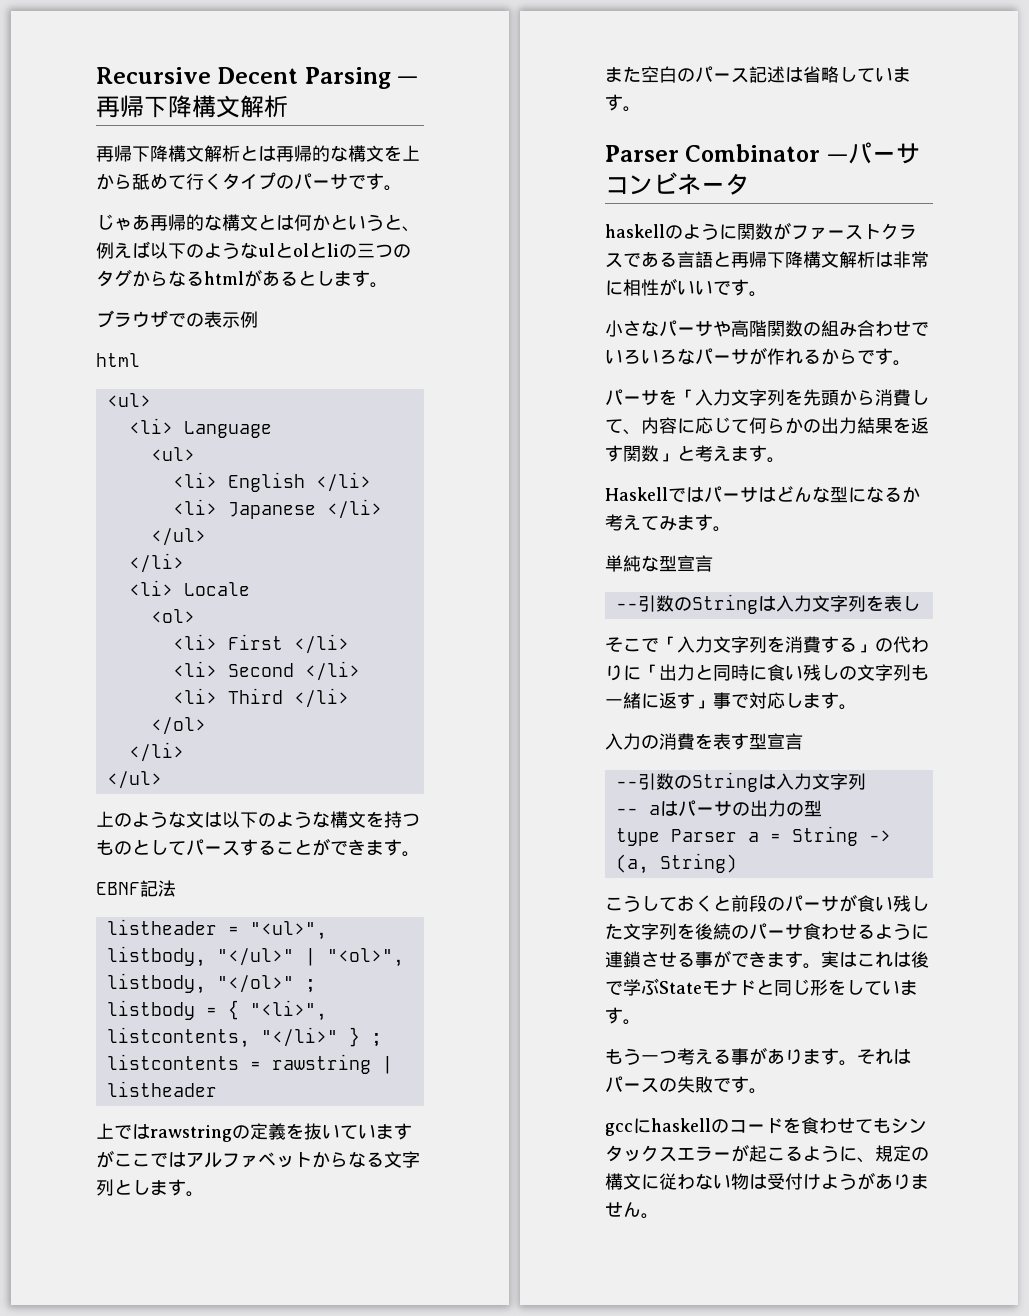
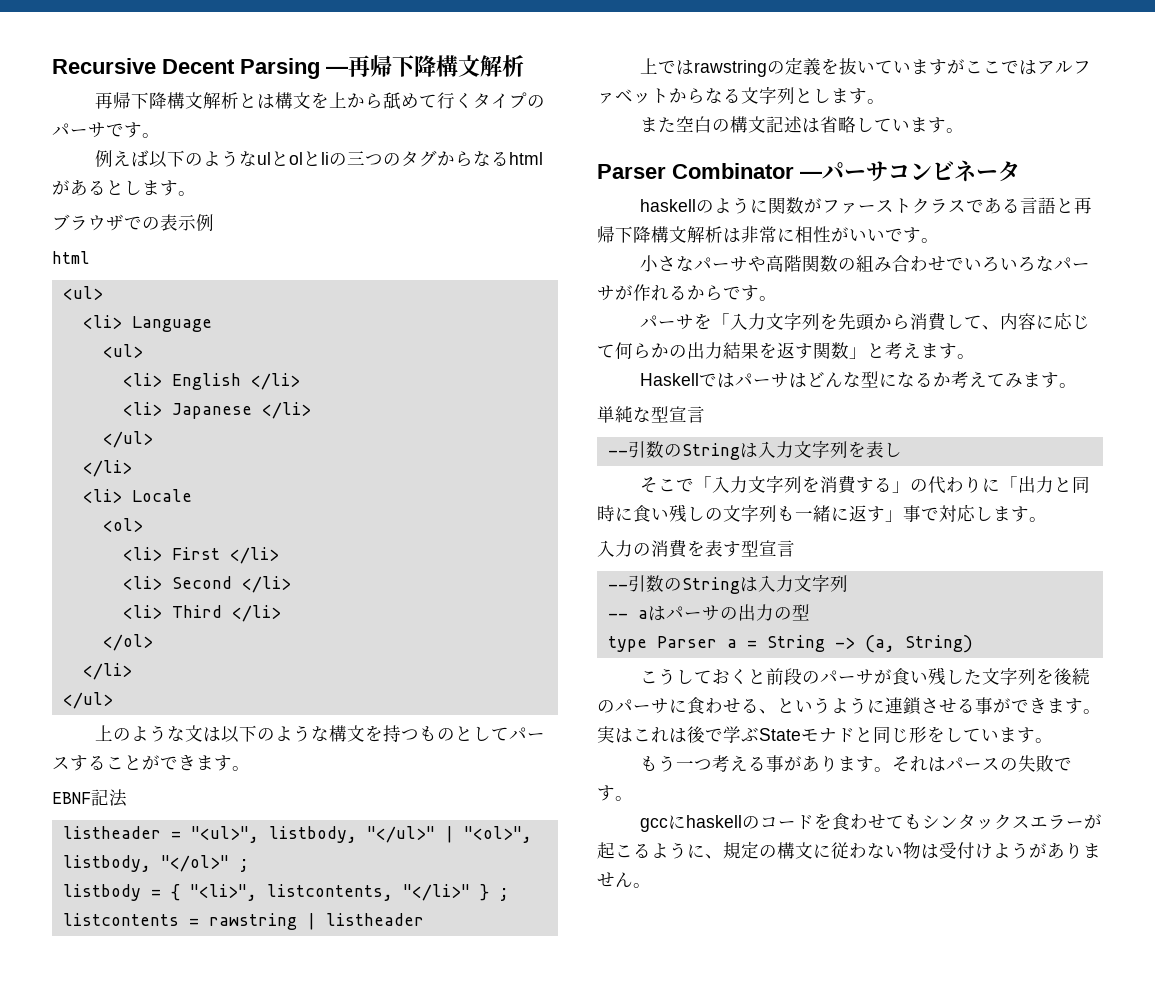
- 再帰下降構文解析とは再帰的な構文を上から舐めて行くタイプのパーサです。
+ 再帰下降構文解析とは構文を上から舐めて行くタイプのパーサです。
- じゃあ再帰的な構文とは何かというと、例えば以下のようなulとolとliの三つのタグからなるhtmlがあるとします。
+ 例えば以下のようなulとolとliの三つのタグからなるhtmlがあるとします。
- また空白のパース記述は省略しています。
+ また空白の構文記述は省略しています。
- こうしておくと前段のパーサが食い残した文字列を後続のパーサ食わせるように連鎖させる事ができます。
+ こうしておくと前段のパーサが食い残した文字列を後続のパーサに食わせる、というように連鎖させる事ができます。

